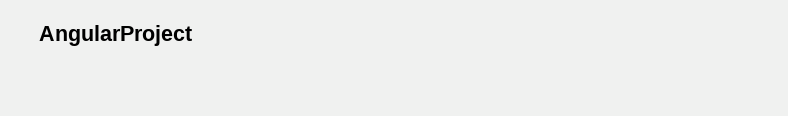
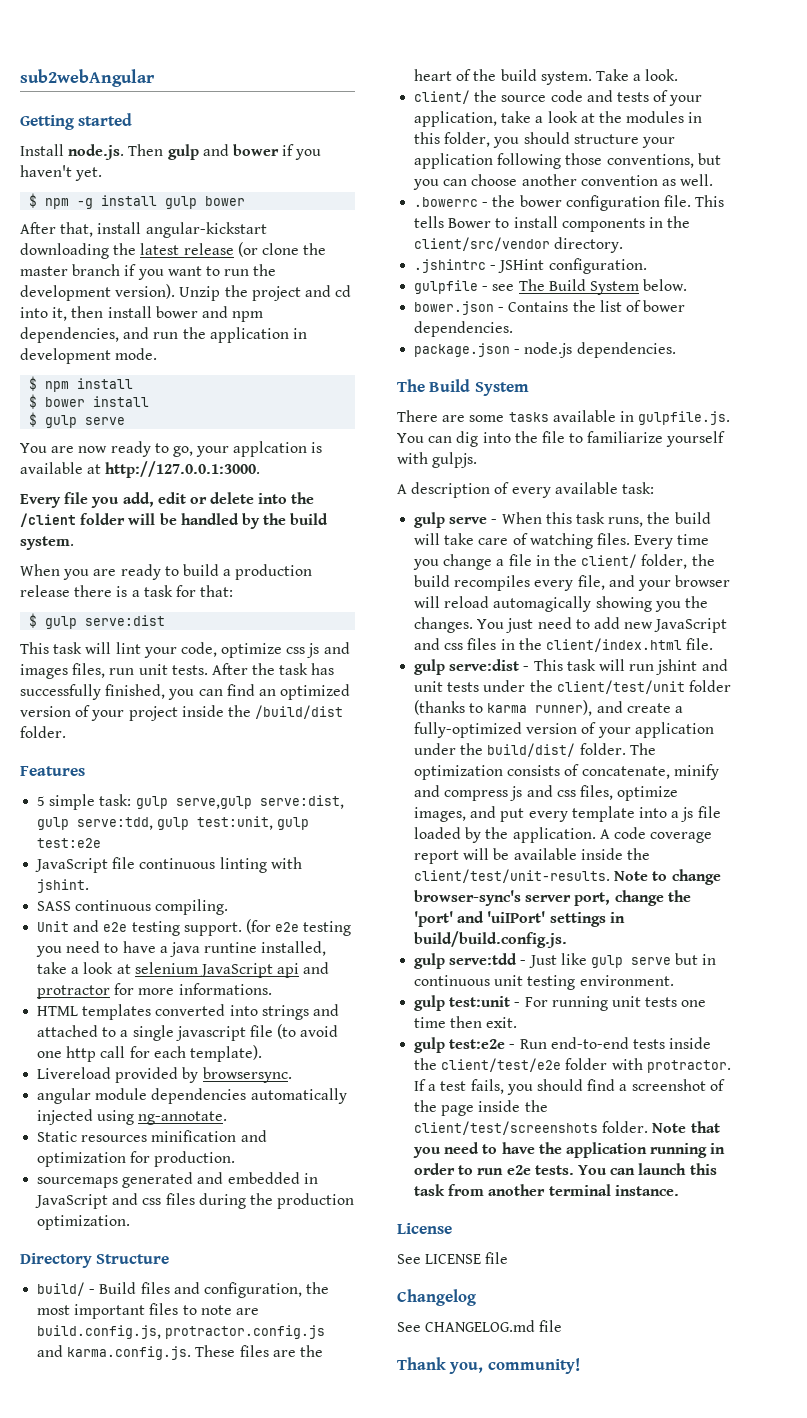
- AngularProject
+ sub2webAngular
+ Getting started
+ Install node.js. Then gulp and bower if you haven't yet.
+ $ npm -g install gulp bower
+ After that, install angular-kickstart downloading the latest release (or clone the master branch if you want to run the development version). Unzip the project and cd into it, then install bower and npm dependencies, and run the application in development mode.
+ $ npm install
+ $ bower install
+ $ gulp serve
+ You are now ready to go, your applcation is available at http://127.0.0.1:3000.
+ Every file you add, edit or delete into the /client folder will be handled by the build system.
+ When you are ready to build a production release there is a task for that:
+ $ gulp serve:dist
+ This task will lint your code, optimize css js and images files, run unit tests. After the task has successfully finished, you can find an optimized version of your project inside the /build/dist folder.
+ Features
+ 5 simple task: gulp serve,gulp serve:dist, gulp serve:tdd, gulp test:unit, gulp test:e2e
+ JavaScript file continuous linting with jshint.
+ SASS continuous compiling.
+ Unit and e2e testing support. (for e2e testing you need to have a java runtine installed, take a look at selenium JavaScript api and protractor for more informations.
+ HTML templates converted into strings and attached to a single javascript file (to avoid one http call for each template).
+ Livereload provided by browsersync.
+ angular module dependencies automatically injected using ng-annotate.
+ Static resources minification and optimization for production.
+ sourcemaps generated and embedded in JavaScript and css files during the production optimization.
+ Directory Structure
+ build/ - Build files and configuration, the most important files to note are build.config.js, protractor.config.js and karma.config.js. These files are the heart of the build system. Take a look.
+ client/ the source code and tests of your application, take a look at the modules in this folder, you should structure your application following those conventions, but you can choose another convention as well.
+ .bowerrc - the bower configuration file. This tells Bower to install components in the client/src/vendor directory.
+ .jshintrc - JSHint configuration.
+ gulpfile - see The Build System below.
+ bower.json - Contains the list of bower dependencies.
+ package.json - node.js dependencies.
+ The Build System
+ There are some tasks available in gulpfile.js. You can dig into the file to familiarize yourself with gulpjs.
+ A description of every available task:
+ gulp serve - When this task runs, the build will take care of watching files. Every time you change a file in the client/ folder, the build recompiles every file, and your browser will reload automagically showing you the changes. You just need to add new JavaScript and css files in the client/index.html file.
+ gulp serve:dist - This task will run jshint and unit tests under the client/test/unit folder (thanks to karma runner), and create a fully-optimized version of your application under the build/dist/ folder. The optimization consists of concatenate, minify and compress js and css files, optimize images, and put every template into a js file loaded by the application. A code coverage report will be available inside the client/test/unit-results. Note to change browser-sync's server port, change the 'port' and 'uiIPort' settings in build/build.config.js.
+ gulp serve:tdd - Just like gulp serve but in continuous unit testing environment.
+ gulp test:unit - For running unit tests one time then exit.
+ gulp test:e2e - Run end-to-end tests inside the client/test/e2e folder with protractor. If a test fails, you should find a screenshot of the page inside the client/test/screenshots folder. Note that you need to have the application running in order to run e2e tests. You can launch this task from another terminal instance.
+ License
+ See LICENSE file
+ Changelog
+ See CHANGELOG.md file
+ Thank you, community!

